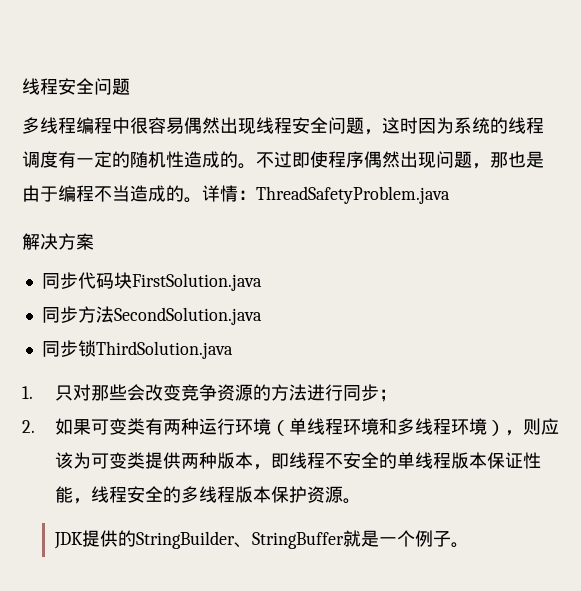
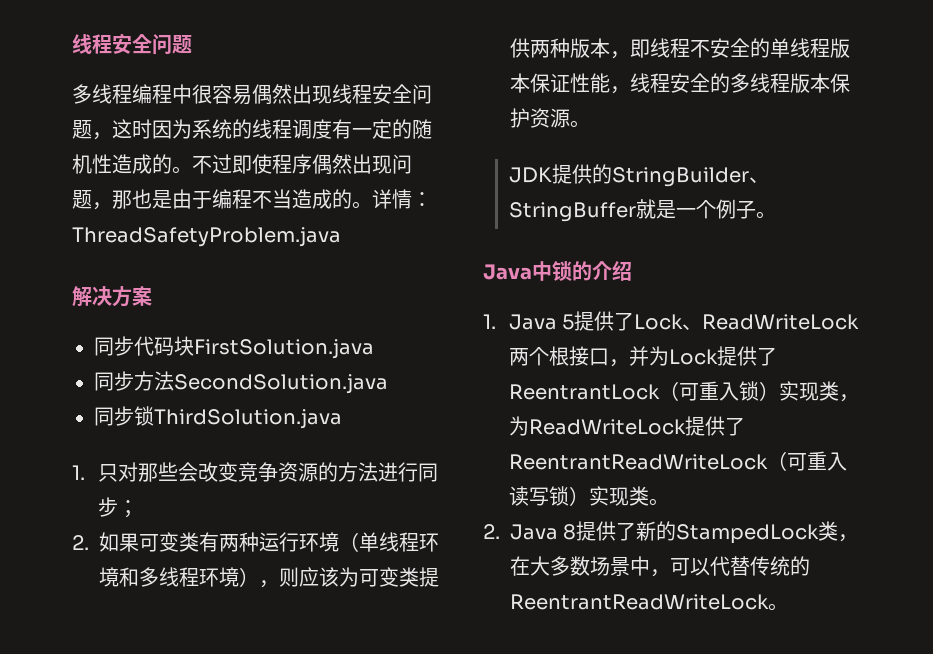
+ Java中锁的介绍
+ 1. Java 5提供了Lock、ReadWriteLock两个根接口，并为Lock提供了ReentrantLock（可重入锁）实现类，为ReadWriteLock提供了ReentrantReadWriteLock（可重入读写锁）实现类。
+ 2. Java 8提供了新的StampedLock类，在大多数场景中，可以代替传统的ReentrantReadWriteLock。

